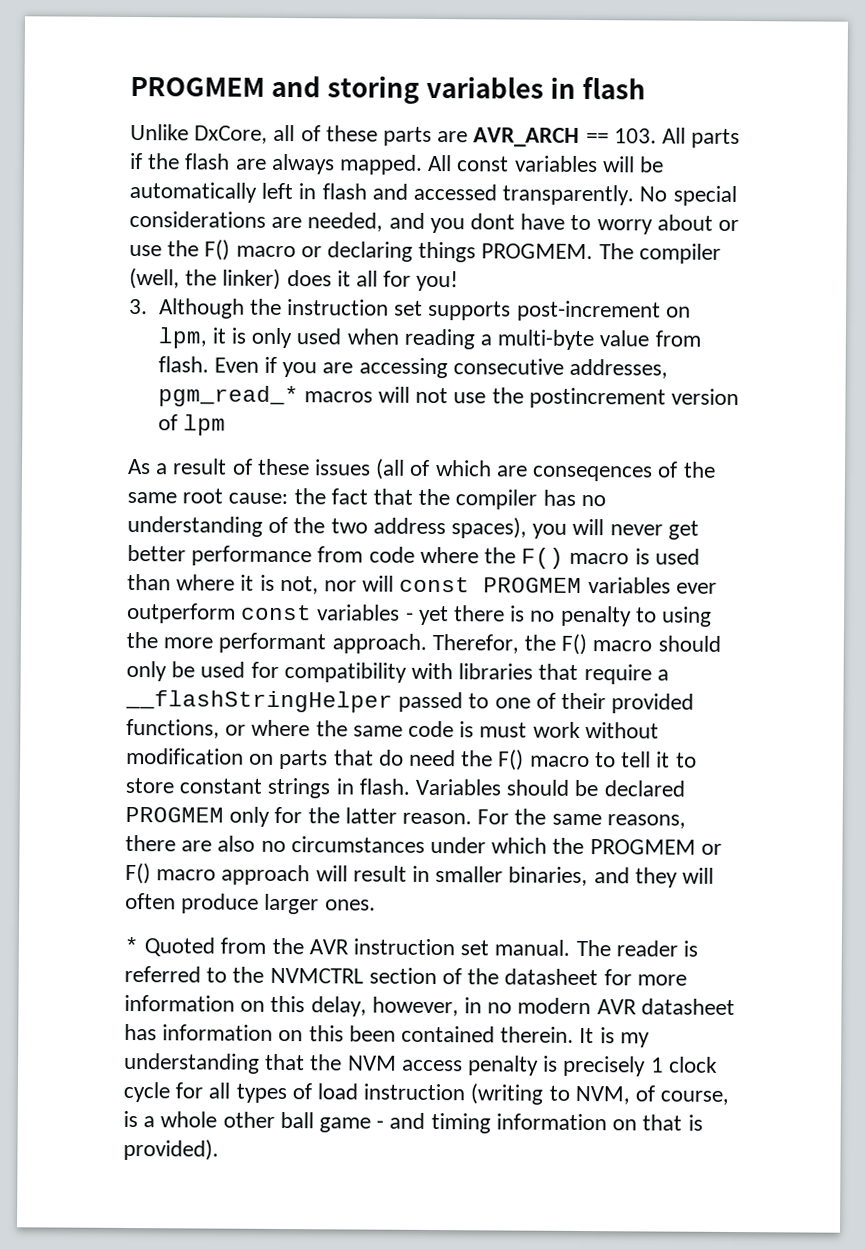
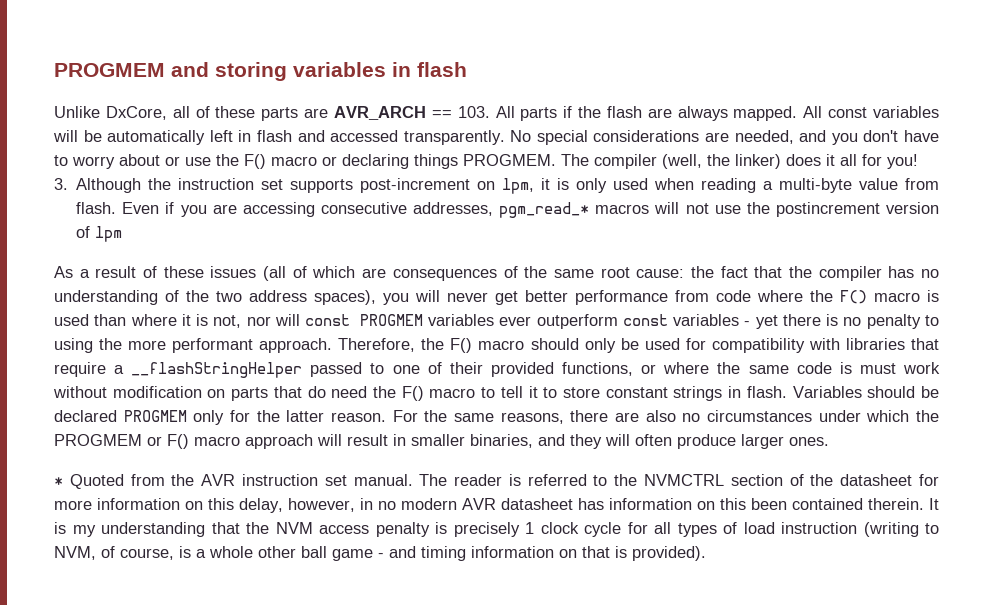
- No special considerations are needed, and you dont have to worry about or use the F() macro or declaring things PROGMEM.
+ No special considerations are needed, and you don't have to worry about or use the F() macro or declaring things PROGMEM.
- As a result of these issues (all of which are conseqences of the same root cause:
+ As a result of these issues (all of which are consequences of the same root cause:
- Therefor, the F() macro should only be used for compatibility with libraries that require a __flashStringHelper passed to one of their provided functions, or where the same code is must work without modification on parts that do need the F() macro to tell it to store constant strings in flash.
+ Therefore, the F() macro should only be used for compatibility with libraries that require a __flashStringHelper passed to one of their provided functions, or where the same code is must work without modification on parts that do need the F() macro to tell it to store constant strings in flash.

